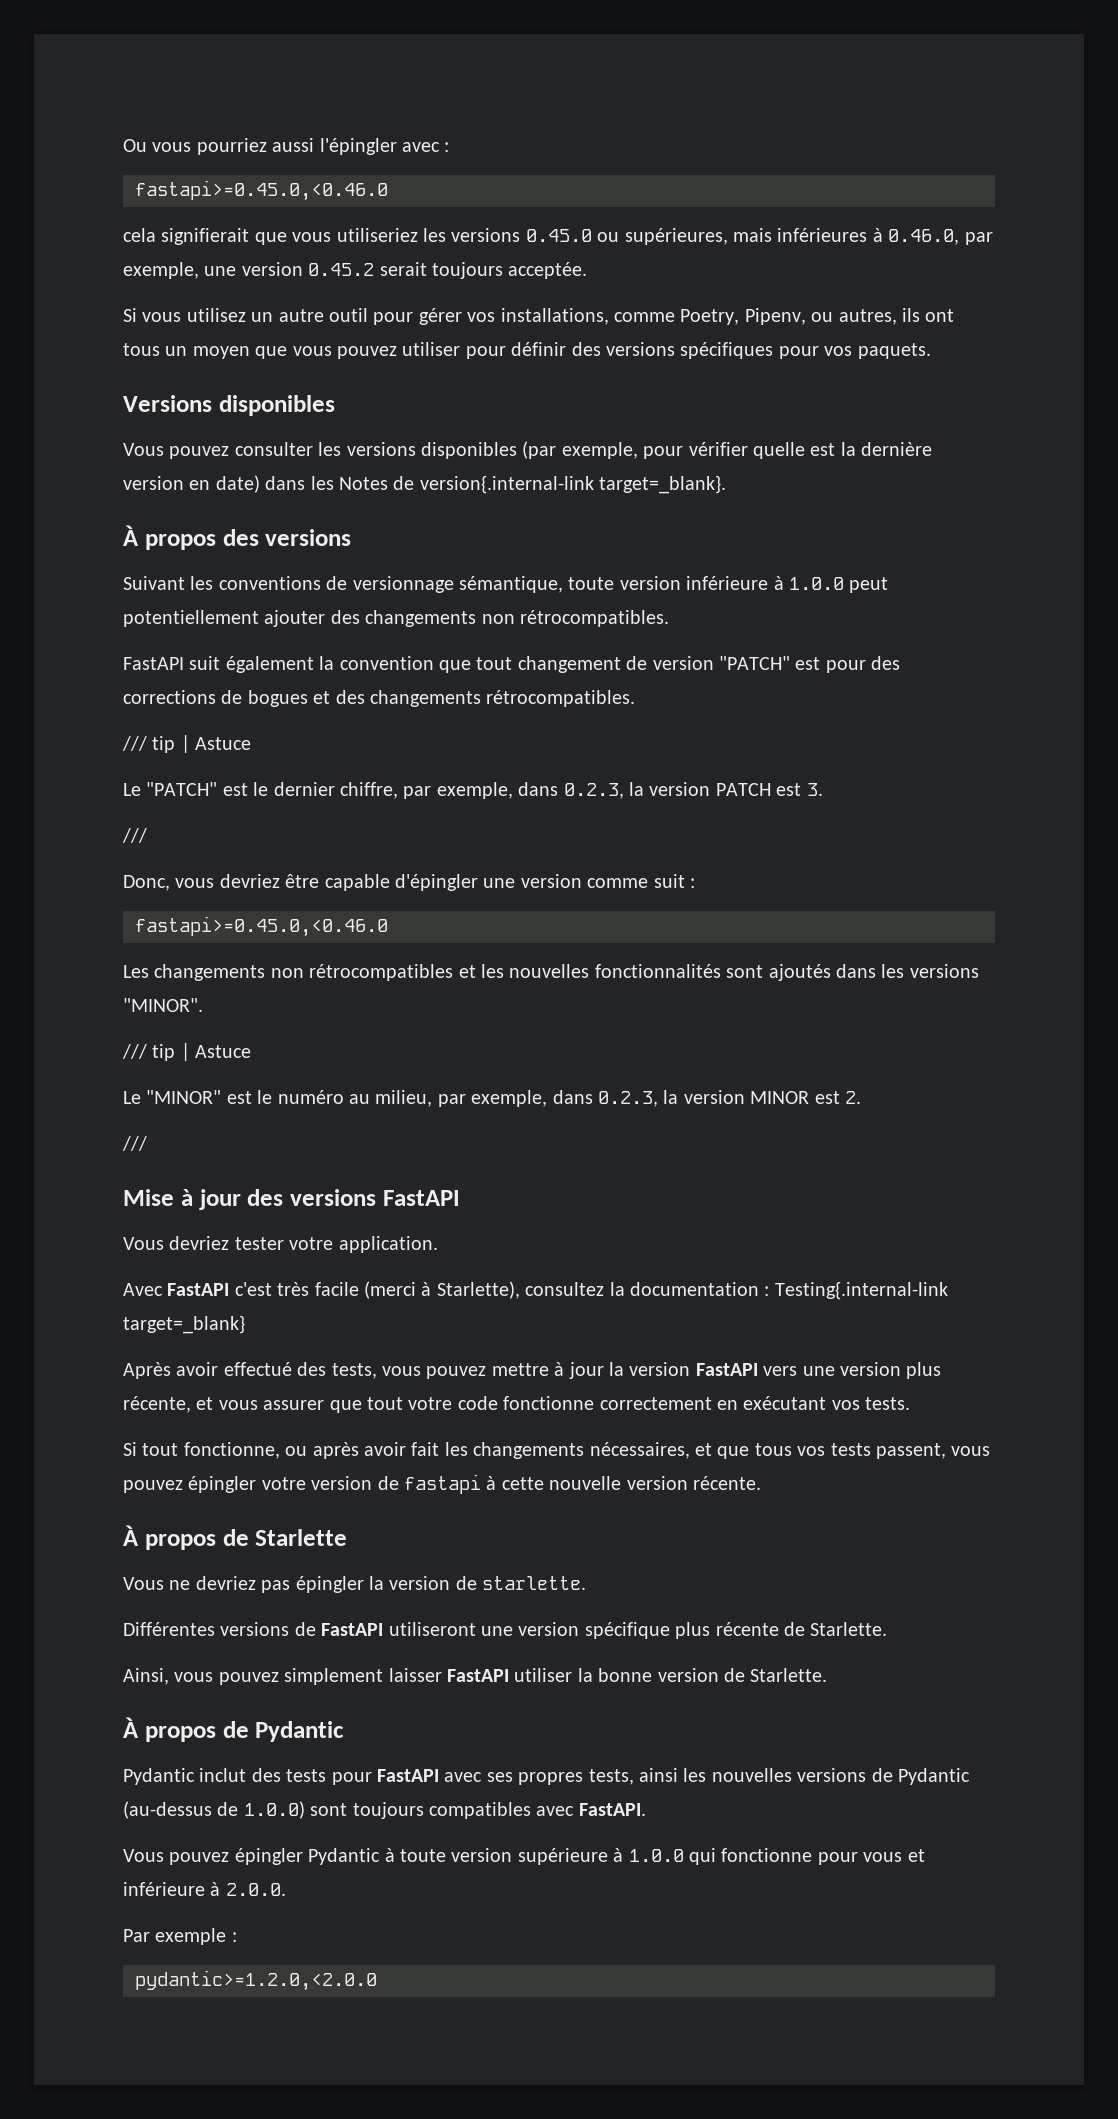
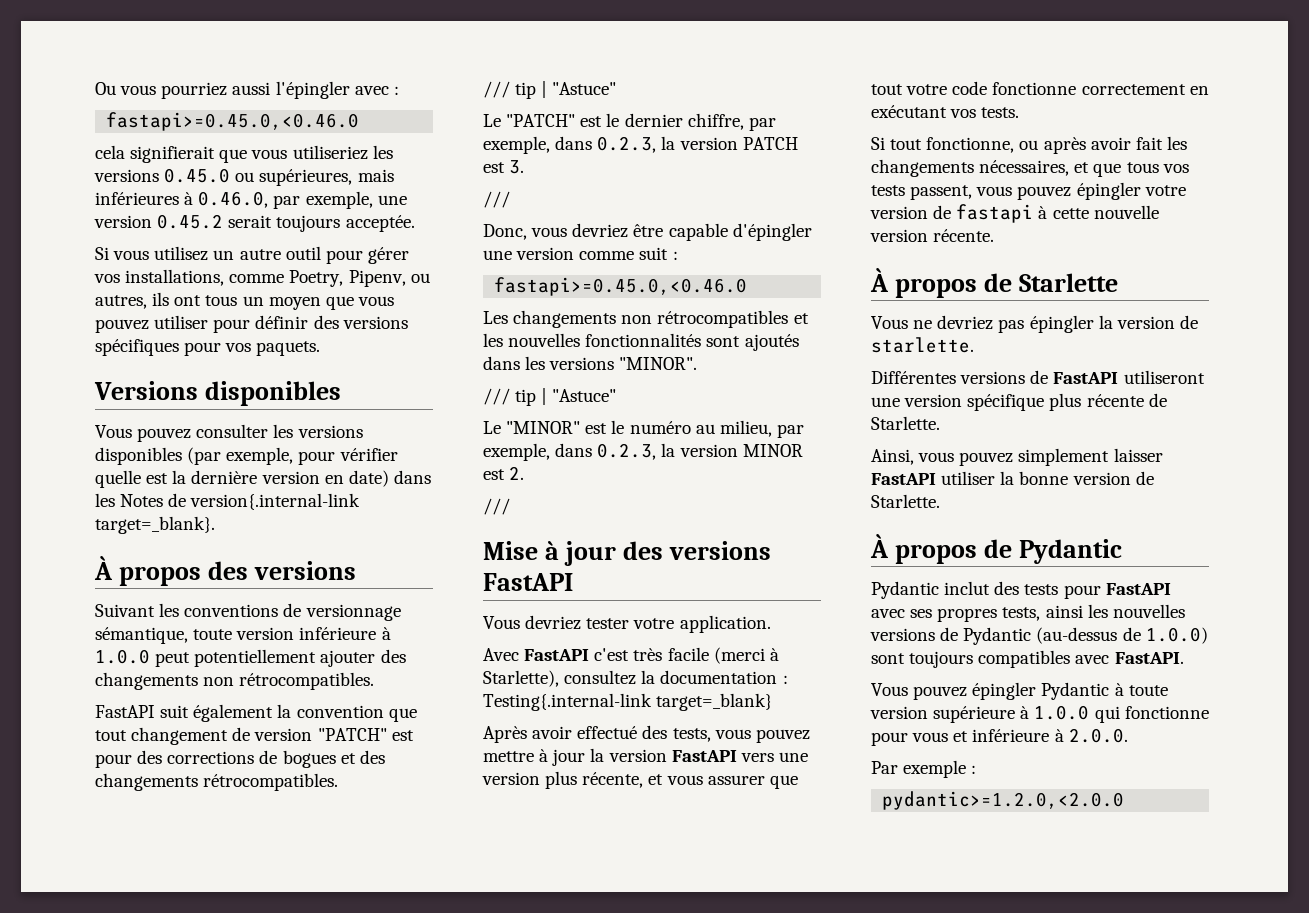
  FastAPI suit également la convention que tout changement de version "PATCH" est pour des corrections de bogues et des changements rétrocompatibles.
- /// tip | Astuce
+ /// tip | "Astuce"
  Les changements non rétrocompatibles et les nouvelles fonctionnalités sont ajoutés dans les versions "MINOR".
- /// tip | Astuce
+ /// tip | "Astuce"

